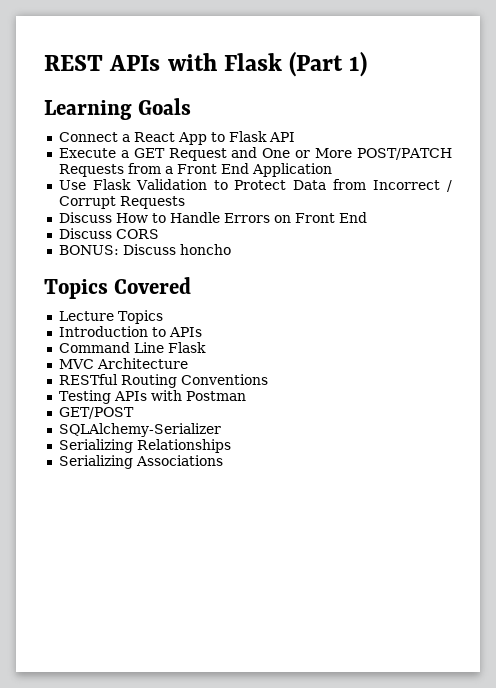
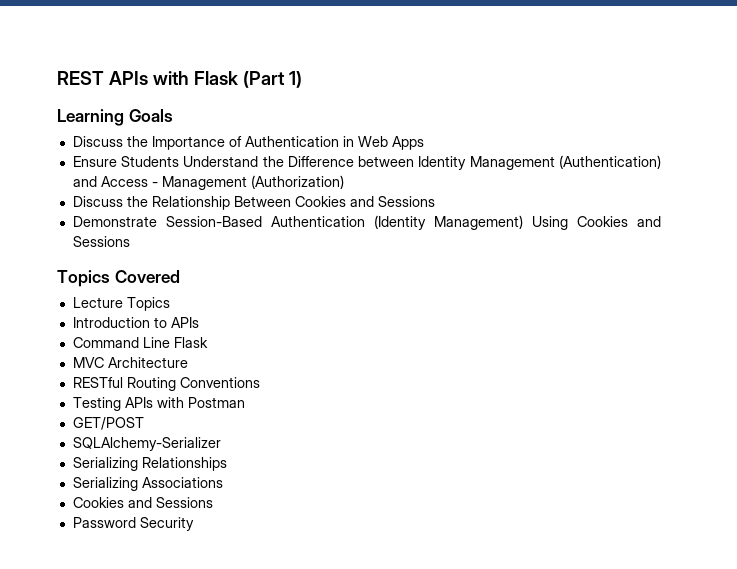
- Connect a React App to Flask API
- Execute a GET Request and One or More POST/PATCH Requests from a Front End Application
- Use Flask Validation to Protect Data from Incorrect / Corrupt Requests
- Discuss How to Handle Errors on Front End
- Discuss CORS
- BONUS: Discuss honcho
+ Discuss the Importance of Authentication in Web Apps
+ Ensure Students Understand the Difference between Identity Management (Authentication) and Access - Management (Authorization)
+ Discuss the Relationship Between Cookies and Sessions
+ Demonstrate Session-Based Authentication (Identity Management) Using Cookies and Sessions
  Serializing Associations
+ Cookies and Sessions
+ Password Security

